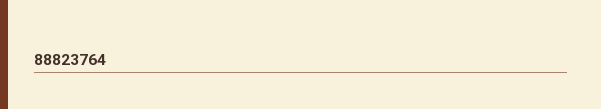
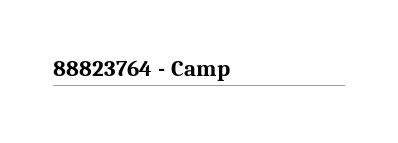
- 88823764
+ 88823764 - Camp

